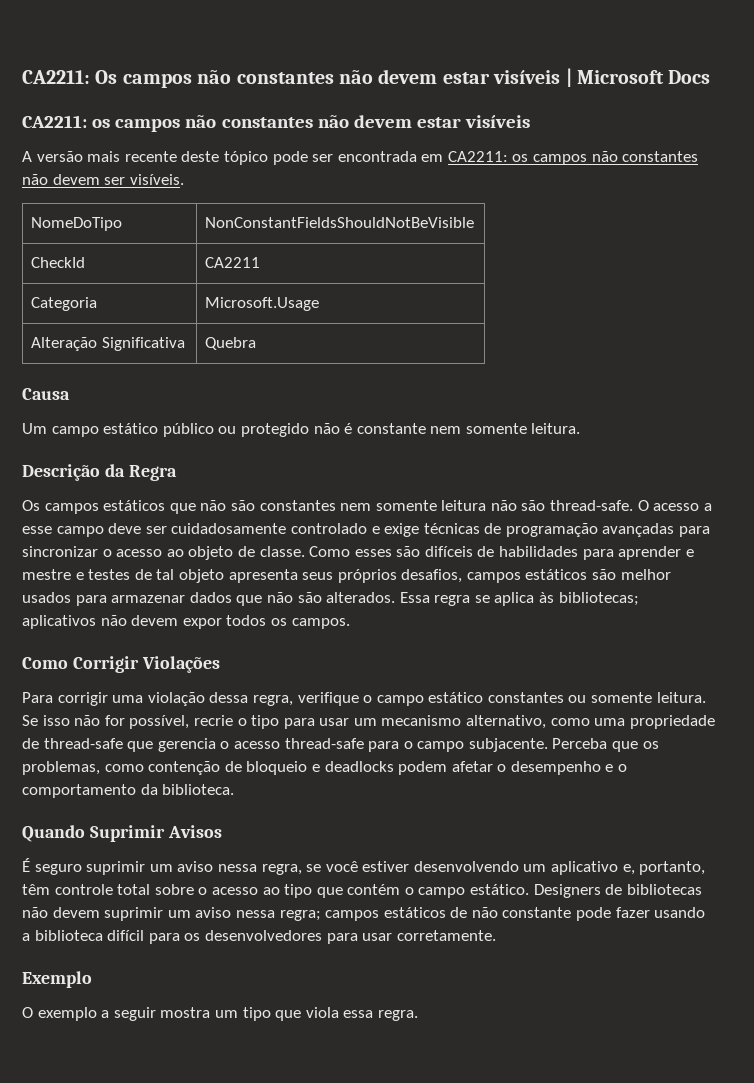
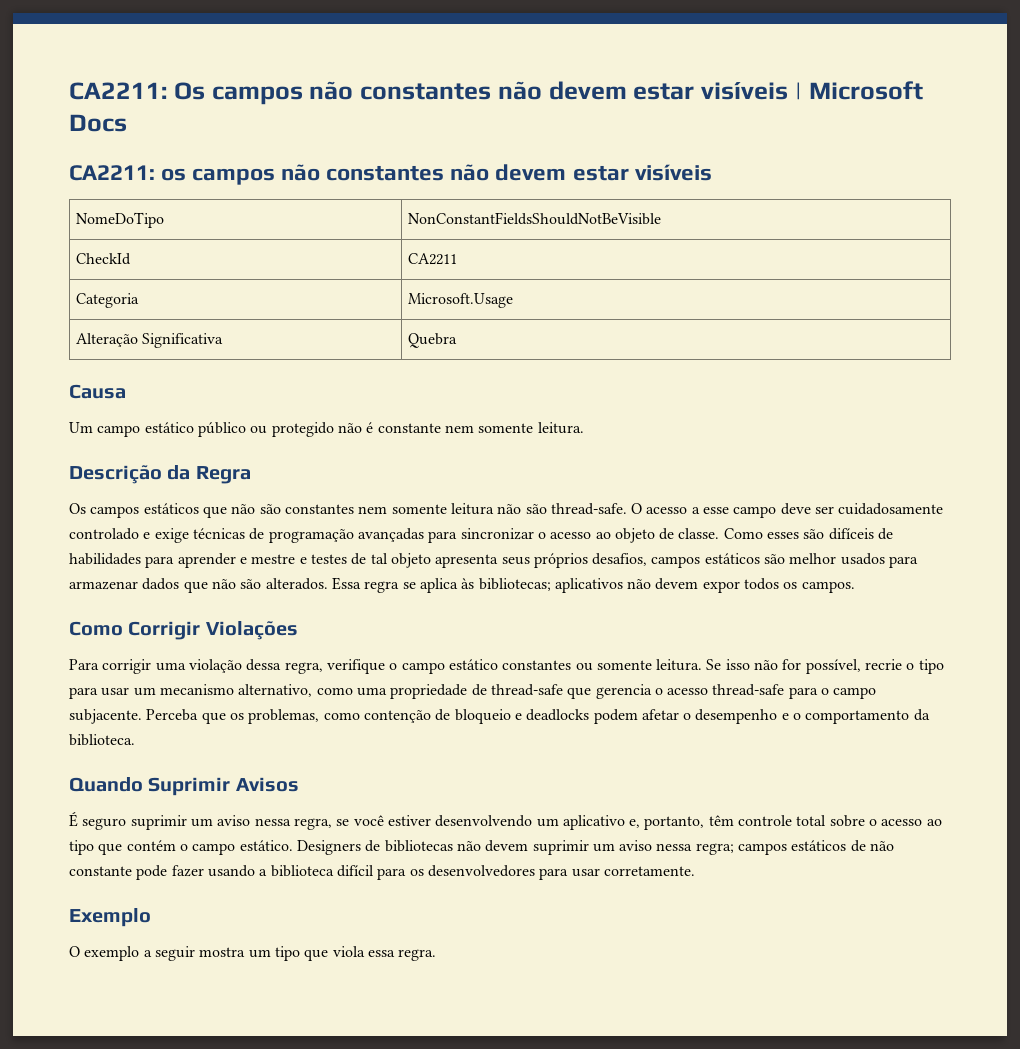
- A versão mais recente deste tópico pode ser encontrada em CA2211: os campos não constantes não devem ser visíveis.

